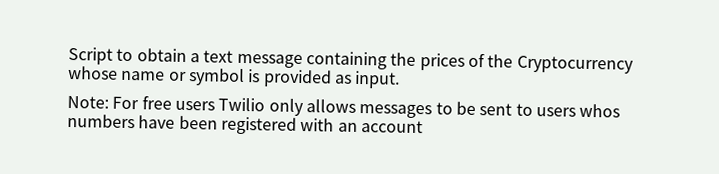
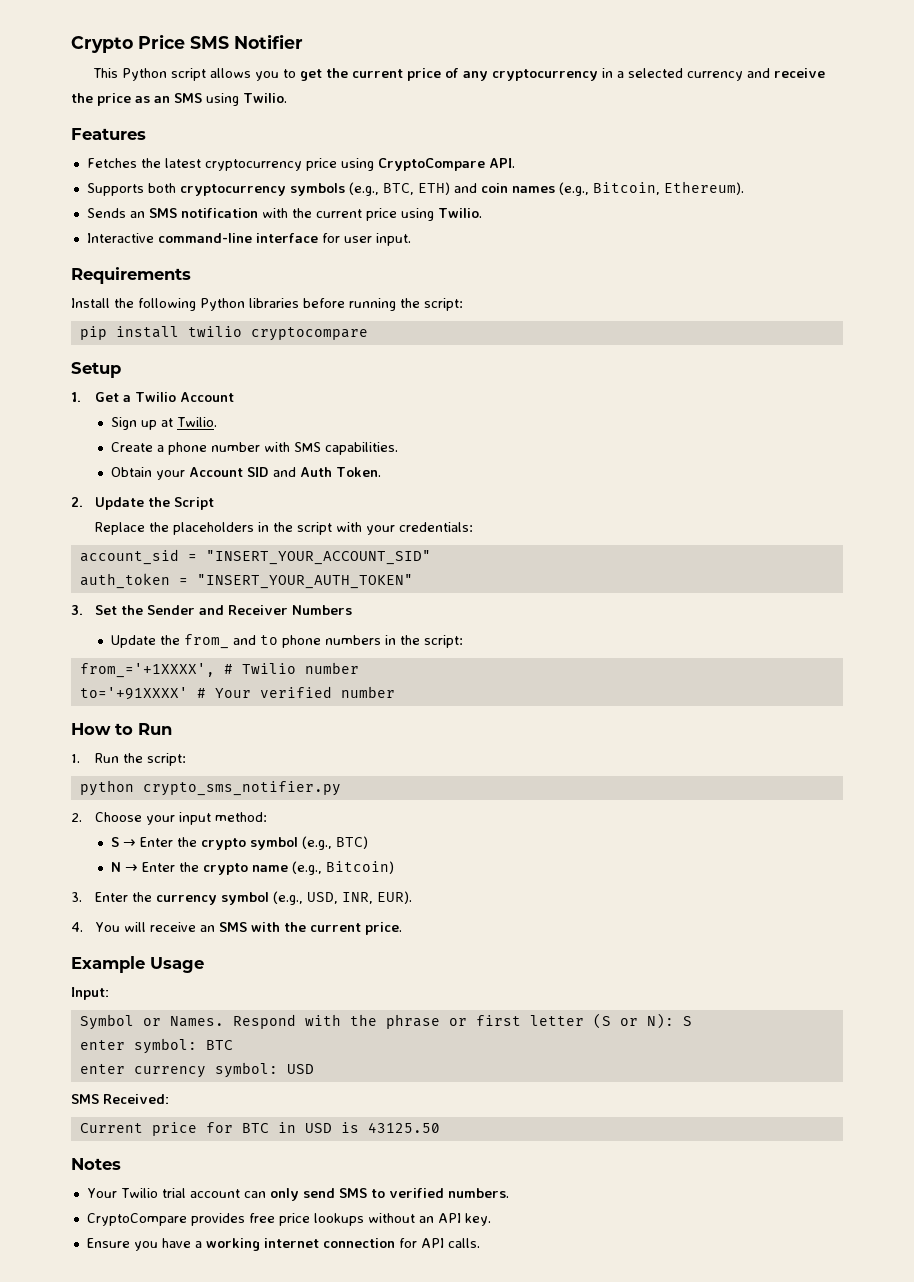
- Script to obtain a text message containing the prices of the Cryptocurrency whose name or symbol is provided as input.
- Note: For free users Twilio only allows messages to be sent to users whos numbers have been registered with an account
+ Crypto Price SMS Notifier
+ This Python script allows you to get the current price of any cryptocurrency in a selected currency and receive the price as an SMS using Twilio.
+ Features
+ Fetches the latest cryptocurrency price using CryptoCompare API.
+ Supports both cryptocurrency symbols (e.g., BTC, ETH) and coin names (e.g., Bitcoin, Ethereum).
+ Sends an SMS notification with the current price using Twilio.
+ Interactive command-line interface for user input.
+ Requirements
+ Install the following Python libraries before running the script:
+ pip install twilio cryptocompare
+ Setup
+ 1. Get a Twilio Account
+ Sign up at Twilio.
+ Create a phone number with SMS capabilities.
+ Obtain your Account SID and Auth Token.
+ 2. Update the Script
+ Replace the placeholders in the script with your credentials:
+ account_sid = "INSERT_YOUR_ACCOUNT_SID"
+ auth_token = "INSERT_YOUR_AUTH_TOKEN"
+ 3. Set the Sender and Receiver Numbers
+ Update the from_ and to phone numbers in the script:
+ from_='+1XXXX', # Twilio number
+ to='+91XXXX' # Your verified number
+ How to Run
+ 1. Run the script:
+ python crypto_sms_notifier.py
+ 2. Choose your input method:
+ S → Enter the crypto symbol (e.g., BTC)
+ N → Enter the crypto name (e.g., Bitcoin)
+ 3. Enter the currency symbol (e.g., USD, INR, EUR).
+ 4. You will receive an SMS with the current price.
+ Example Usage
+ Input:
+ Symbol or Names. Respond with the phrase or first letter (S or N): S
+ enter symbol: BTC
+ enter currency symbol: USD
+ SMS Received:
+ Current price for BTC in USD is 43125.50
+ Notes
+ Your Twilio trial account can only send SMS to verified numbers.
+ CryptoCompare provides free price lookups without an API key.
+ Ensure you have a working internet connection for API calls.

